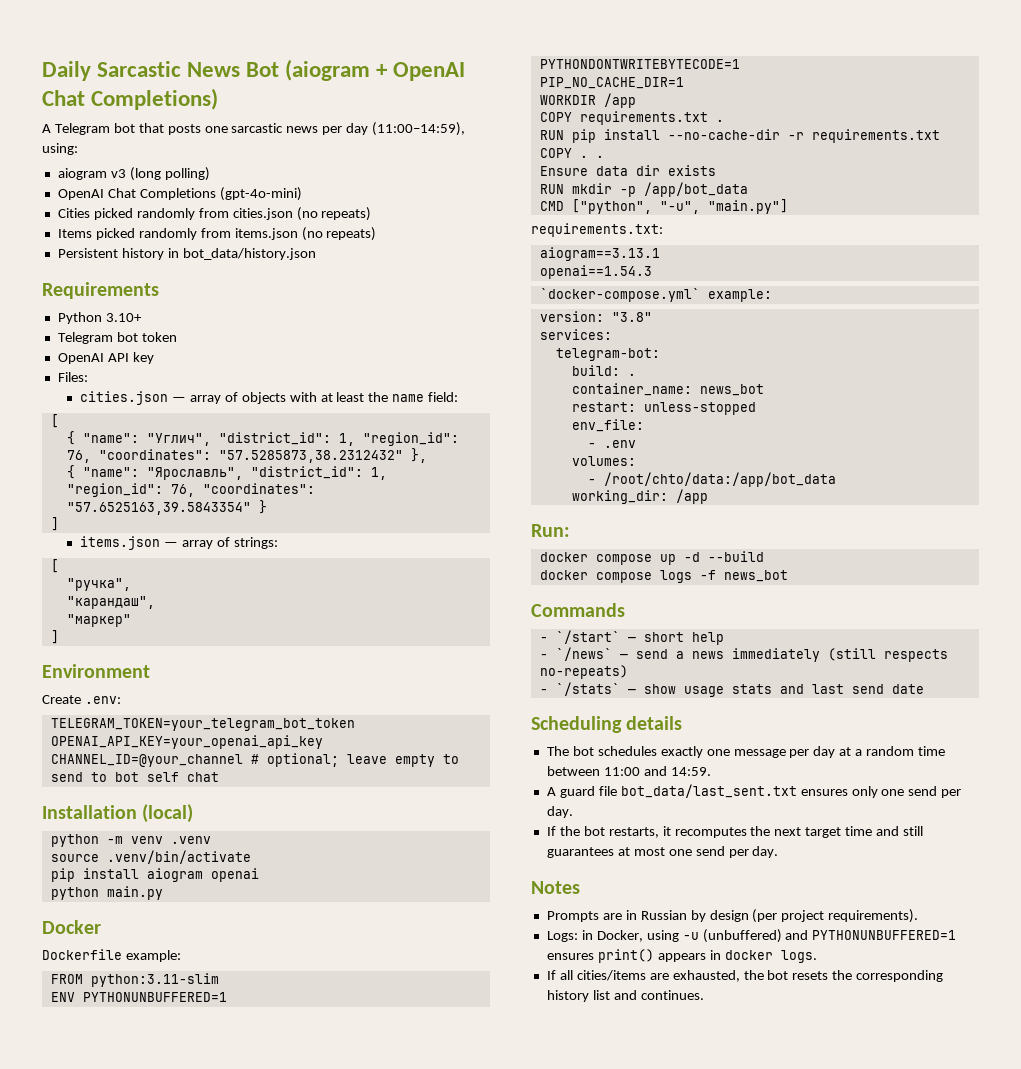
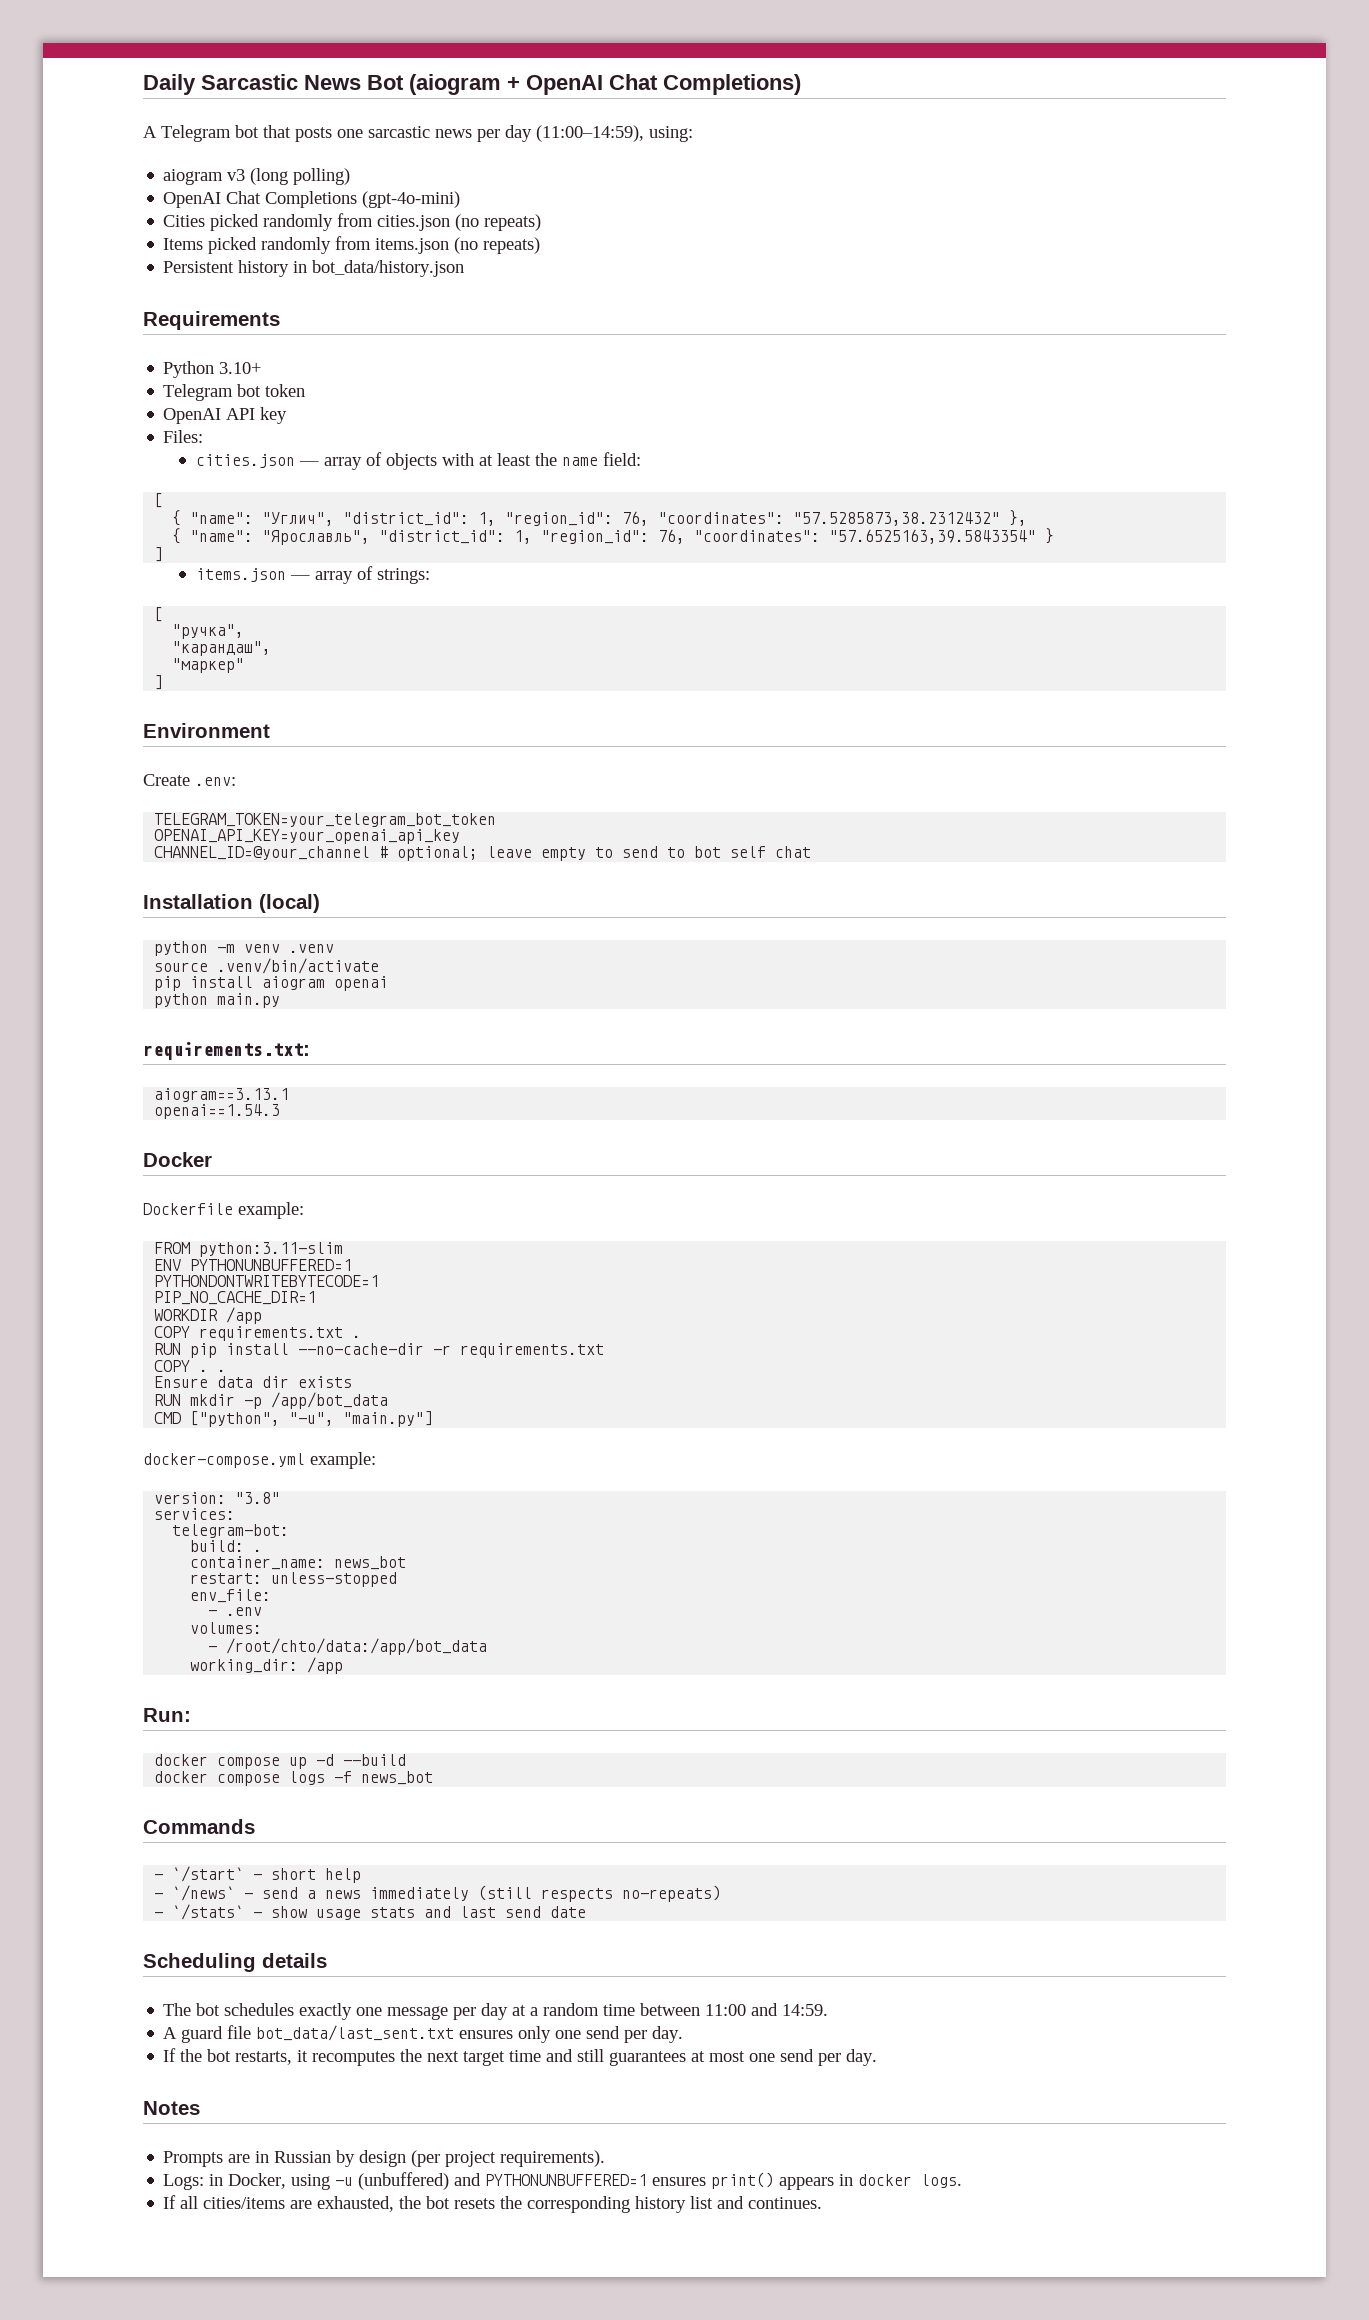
+ requirements.txt:
+ aiogram==3.13.1
+ openai==1.54.3
- requirements.txt:
- aiogram==3.13.1
- openai==1.54.3
- `docker-compose.yml` example:
+ docker-compose.yml example:

